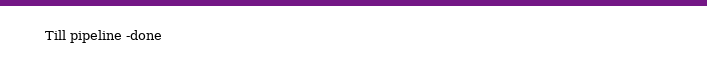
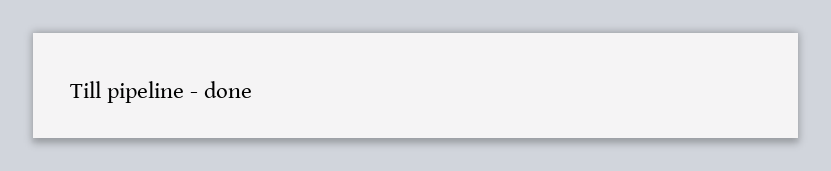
- Till pipeline -done
+ Till pipeline - done

